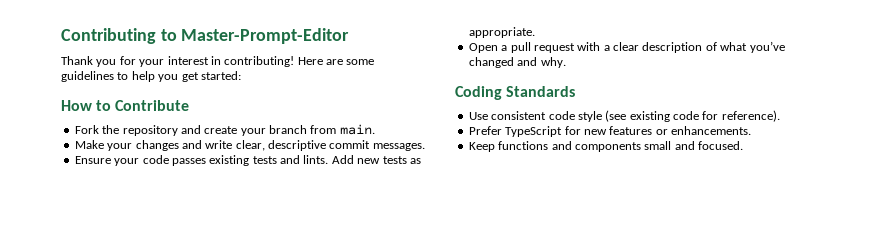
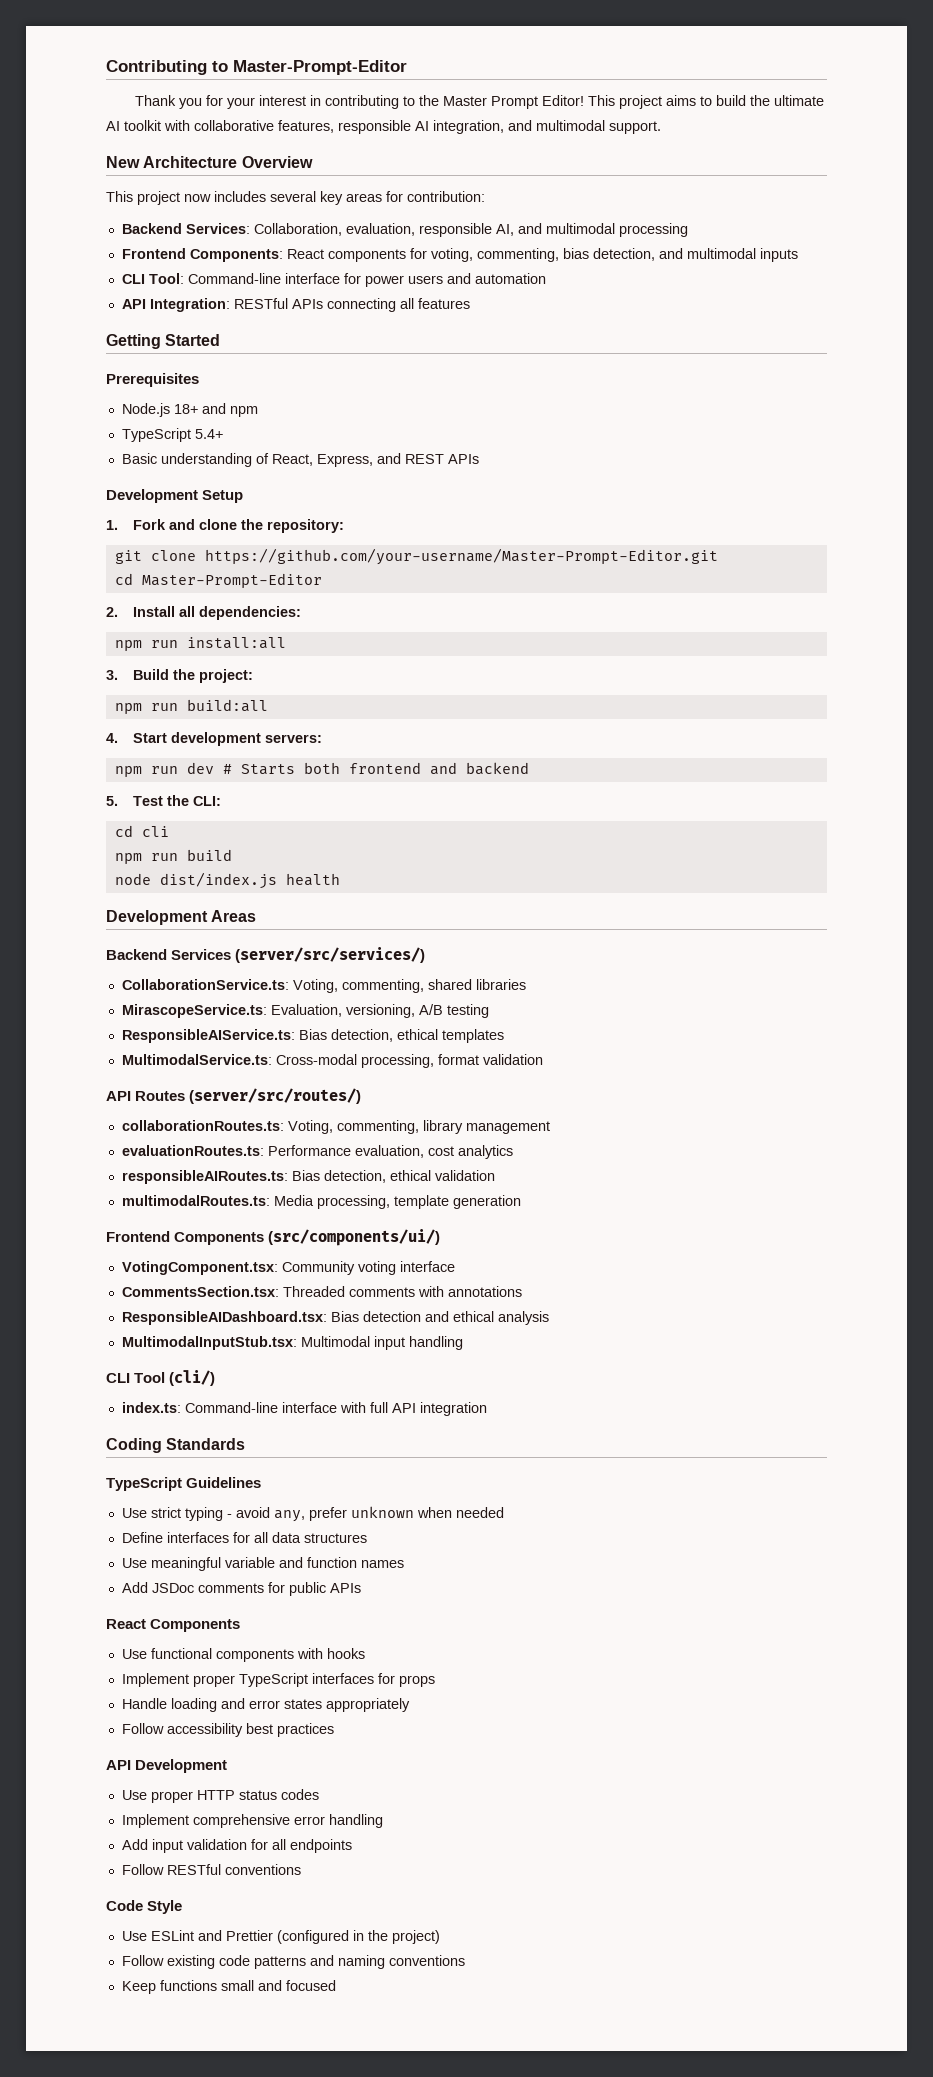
- Thank you for your interest in contributing! Here are some guidelines to help you get started:
- How to Contribute
- Fork the repository and create your branch from main.
- Make your changes and write clear, descriptive commit messages.
- Ensure your code passes existing tests and lints. Add new tests as appropriate.
- Open a pull request with a clear description of what you’ve changed and why.
+ Thank you for your interest in contributing to the Master Prompt Editor! This project aims to build the ultimate AI toolkit with collaborative features, responsible AI integration, and multimodal support.
+ New Architecture Overview
+ This project now includes several key areas for contribution:
+ Backend Services: Collaboration, evaluation, responsible AI, and multimodal processing
+ Frontend Components: React components for voting, commenting, bias detection, and multimodal inputs
+ CLI Tool: Command-line interface for power users and automation
+ API Integration: RESTful APIs connecting all features
+ Getting Started
+ Prerequisites
+ Node.js 18+ and npm
+ TypeScript 5.4+
+ Basic understanding of React, Express, and REST APIs
+ Development Setup
+ 1. Fork and clone the repository:
+ git clone https://github.com/your-username/Master-Prompt-Editor.git
+ cd Master-Prompt-Editor
+ 2. Install all dependencies:
+ npm run install:all
+ 3. Build the project:
+ npm run build:all
+ 4. Start development servers:
+ npm run dev # Starts both frontend and backend
+ 5. Test the CLI:
+ cd cli
+ npm run build
+ node dist/index.js health
+ Development Areas
+ Backend Services (server/src/services/)
+ CollaborationService.ts: Voting, commenting, shared libraries
+ MirascopeService.ts: Evaluation, versioning, A/B testing
+ ResponsibleAIService.ts: Bias detection, ethical templates
+ MultimodalService.ts: Cross-modal processing, format validation
+ API Routes (server/src/routes/)
+ collaborationRoutes.ts: Voting, commenting, library management
+ evaluationRoutes.ts: Performance evaluation, cost analytics
+ responsibleAIRoutes.ts: Bias detection, ethical validation
+ multimodalRoutes.ts: Media processing, template generation
+ Frontend Components (src/components/ui/)
+ VotingComponent.tsx: Community voting interface
+ CommentsSection.tsx: Threaded comments with annotations
+ ResponsibleAIDashboard.tsx: Bias detection and ethical analysis
+ MultimodalInputStub.tsx: Multimodal input handling
+ CLI Tool (cli/)
+ index.ts: Command-line interface with full API integration
- Use consistent code style (see existing code for reference).
- Prefer TypeScript for new features or enhancements.
+ TypeScript Guidelines
+ Use strict typing - avoid any, prefer unknown when needed
+ Define interfaces for all data structures
+ Use meaningful variable and function names
+ Add JSDoc comments for public APIs
+ React Components
+ Use functional components with hooks
+ Implement proper TypeScript interfaces for props
+ Handle loading and error states appropriately
+ Follow accessibility best practices
+ API Development
+ Use proper HTTP status codes
+ Implement comprehensive error handling
+ Add input validation for all endpoints
+ Follow RESTful conventions
+ Code Style
+ Use ESLint and Prettier (configured in the project)
+ Follow existing code patterns and naming conventions
- Keep functions and components small and focused.
+ Keep functions small and focused

